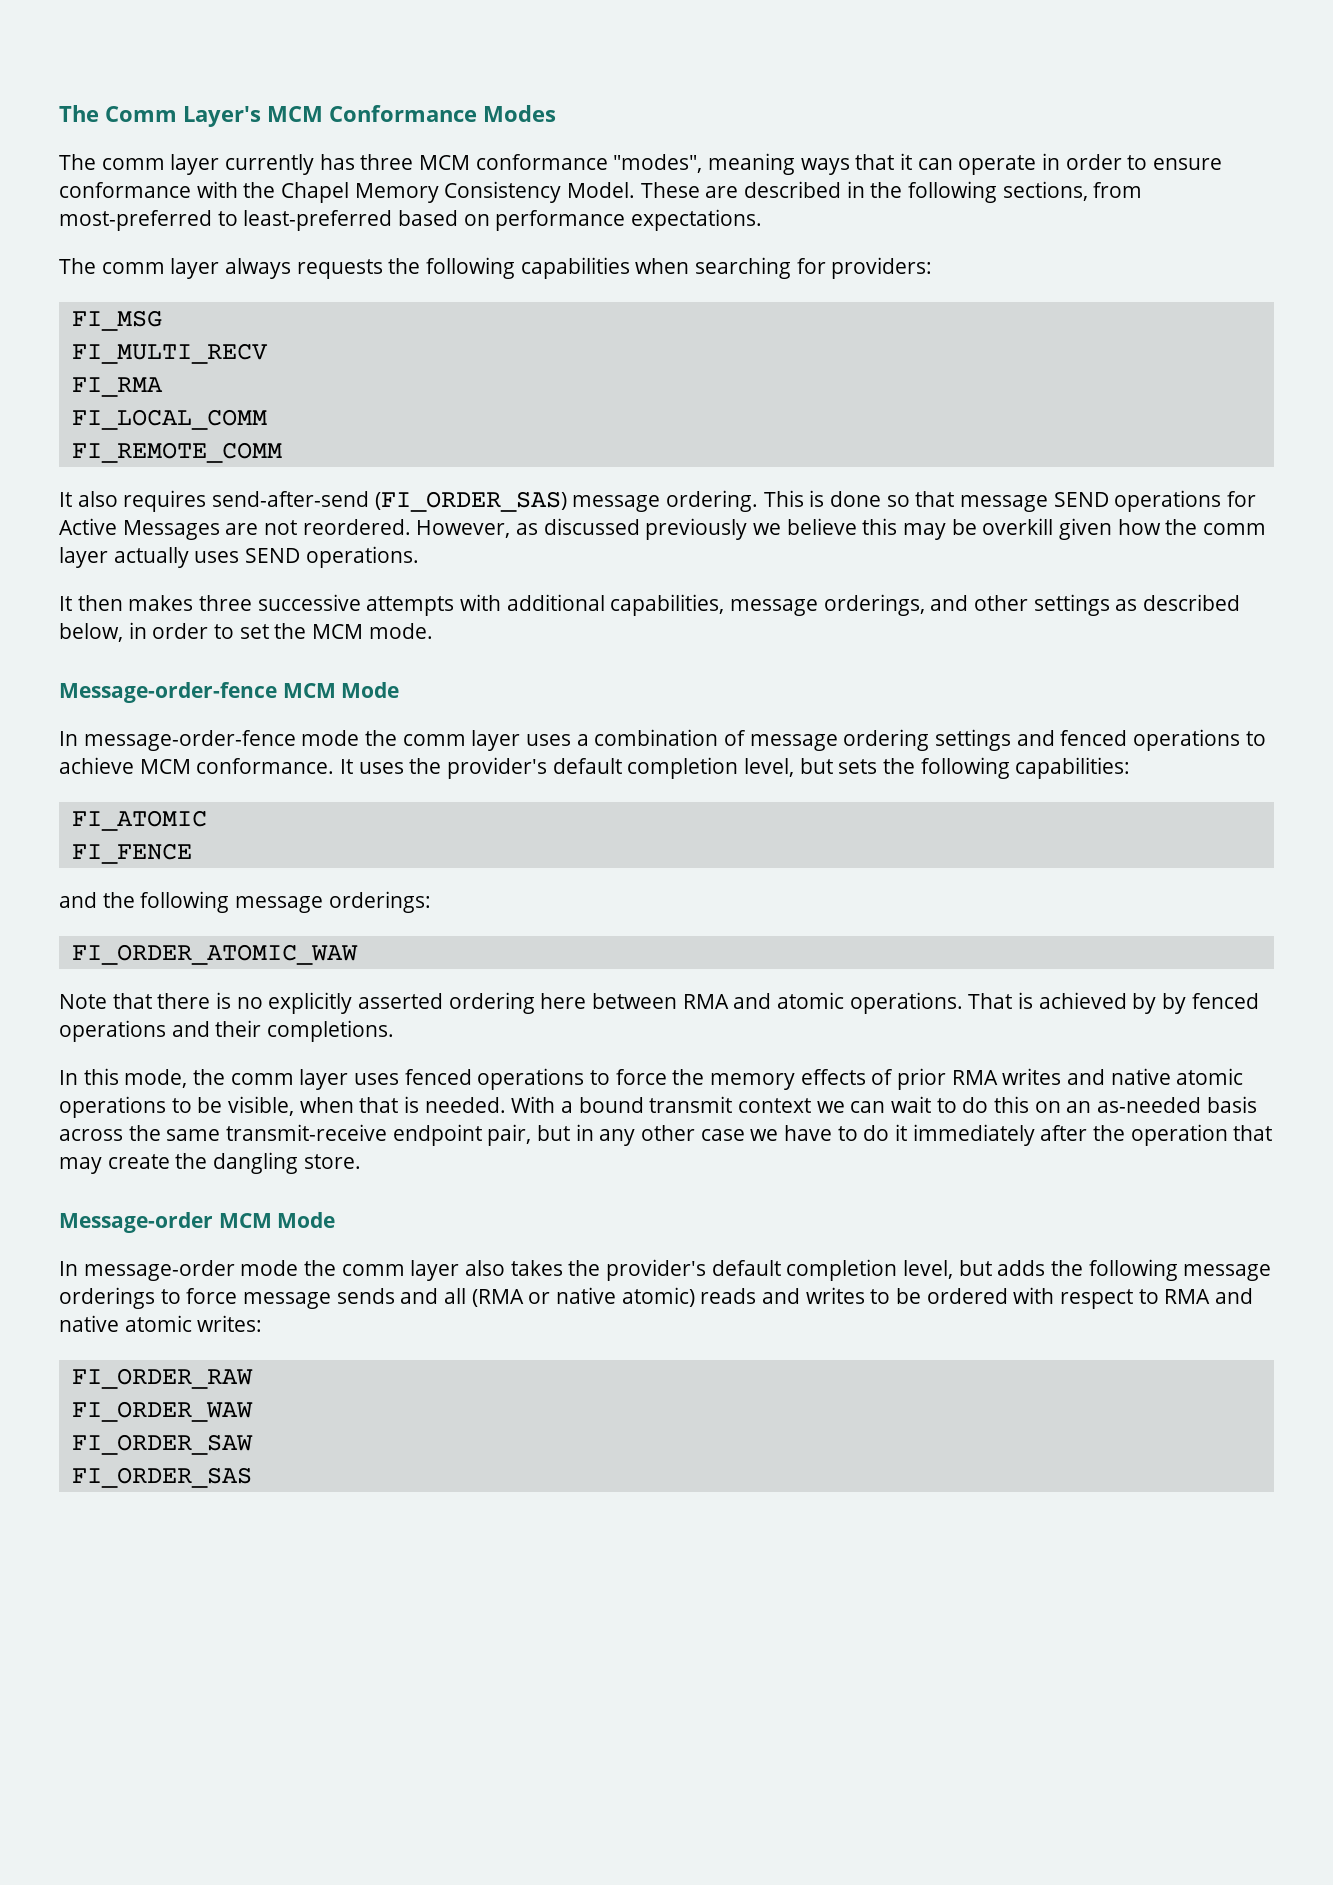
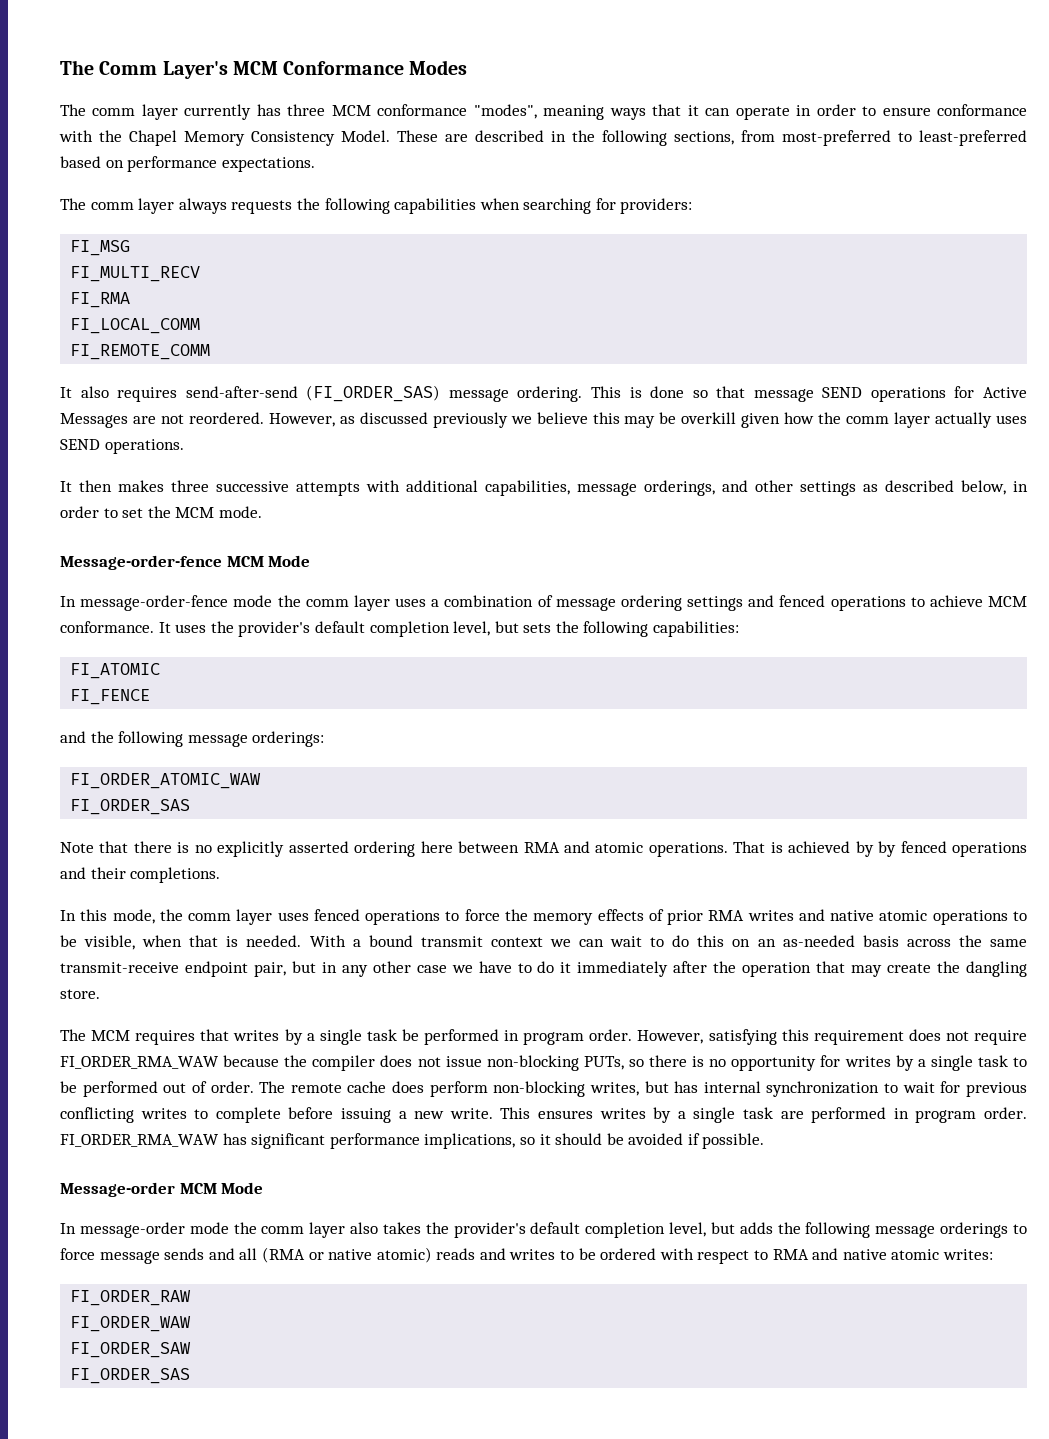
  FI_ORDER_ATOMIC_WAW
+ FI_ORDER_SAS
+ The MCM requires that writes by a single task be performed in program order. However, satisfying this requirement does not require FI_ORDER_RMA_WAW because the compiler does not issue non-blocking PUTs, so there is no opportunity for writes by a single task to be performed out of order. The remote cache does perform non-blocking writes, but has internal synchronization to wait for previous conflicting writes to complete before issuing a new write. This ensures writes by a single task are performed in program order. FI_ORDER_RMA_WAW has significant performance implications, so it should be avoided if possible.

